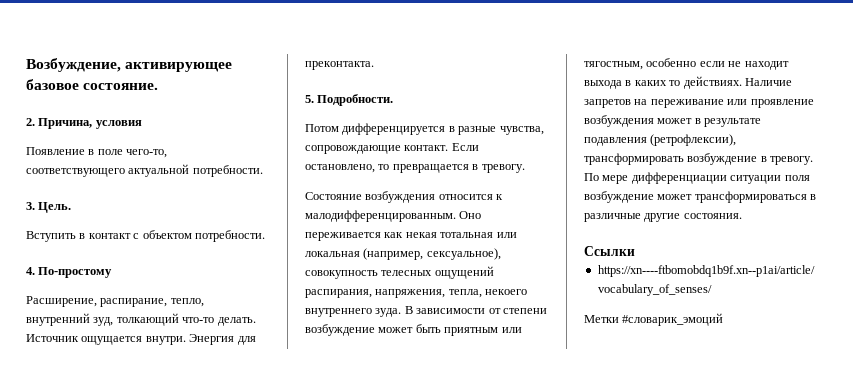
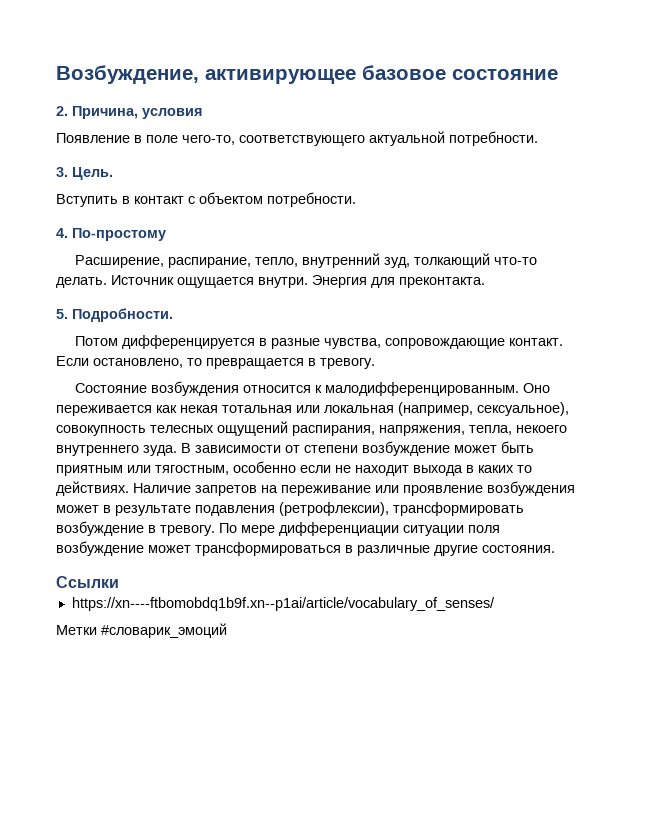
- Возбуждение, активирующее базовое состояние.
+ Возбуждение, активирующее базовое состояние

